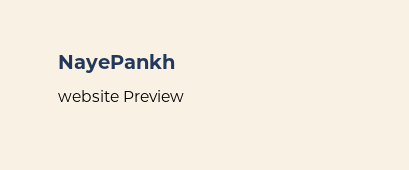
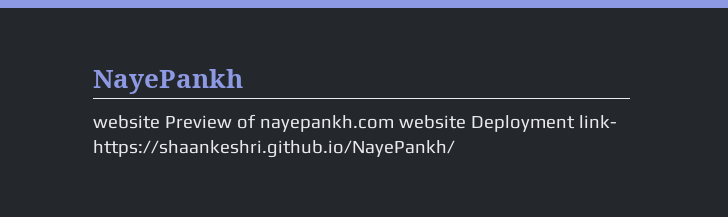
- website Preview
+ website Preview of nayepankh.com website Deployment link- https://shaankeshri.github.io/NayePankh/

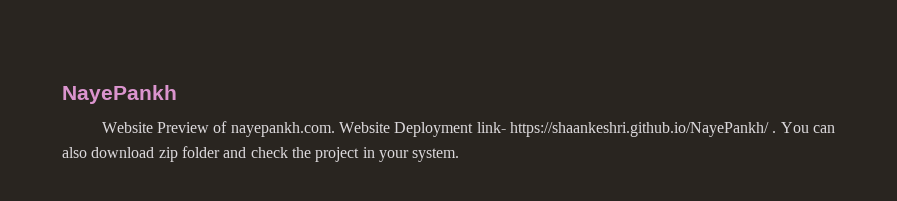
- website Preview of nayepankh.com website Deployment link- https://shaankeshri.github.io/NayePankh/
+ Website Preview of nayepankh.com. Website Deployment link- https://shaankeshri.github.io/NayePankh/ . You can also download zip folder and check the project in your system.

